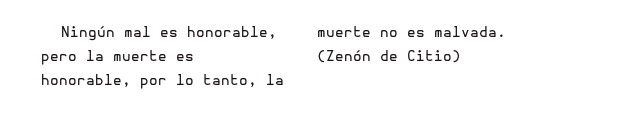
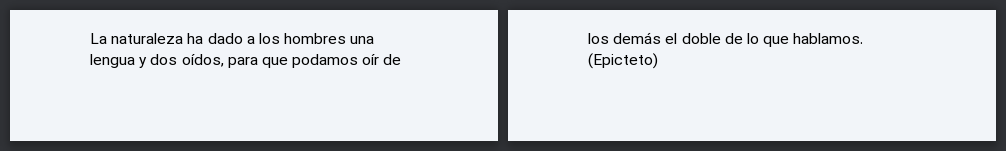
- Ningún mal es honorable, pero la muerte es honorable, por lo tanto, la muerte no es malvada. (Zenón de Citio)
+ La naturaleza ha dado a los hombres una lengua y dos oídos, para que podamos oír de los demás el doble de lo que hablamos. (Epicteto)

